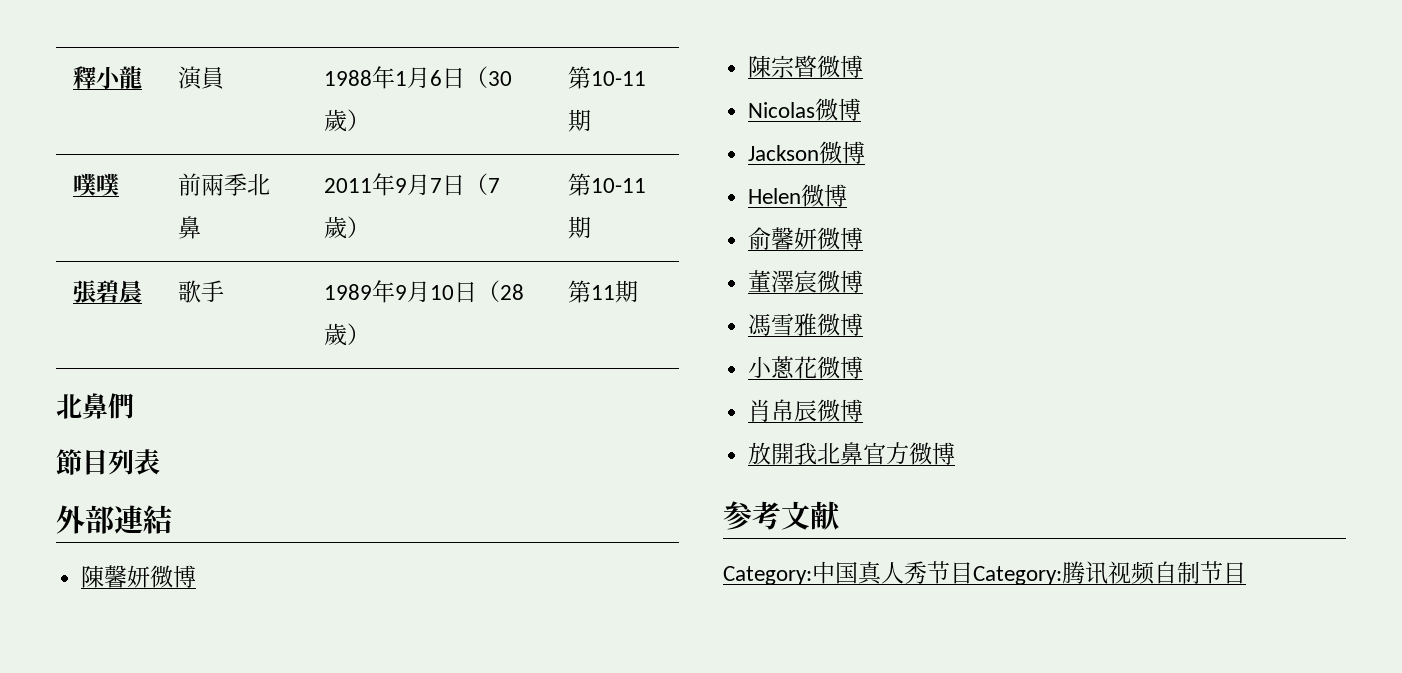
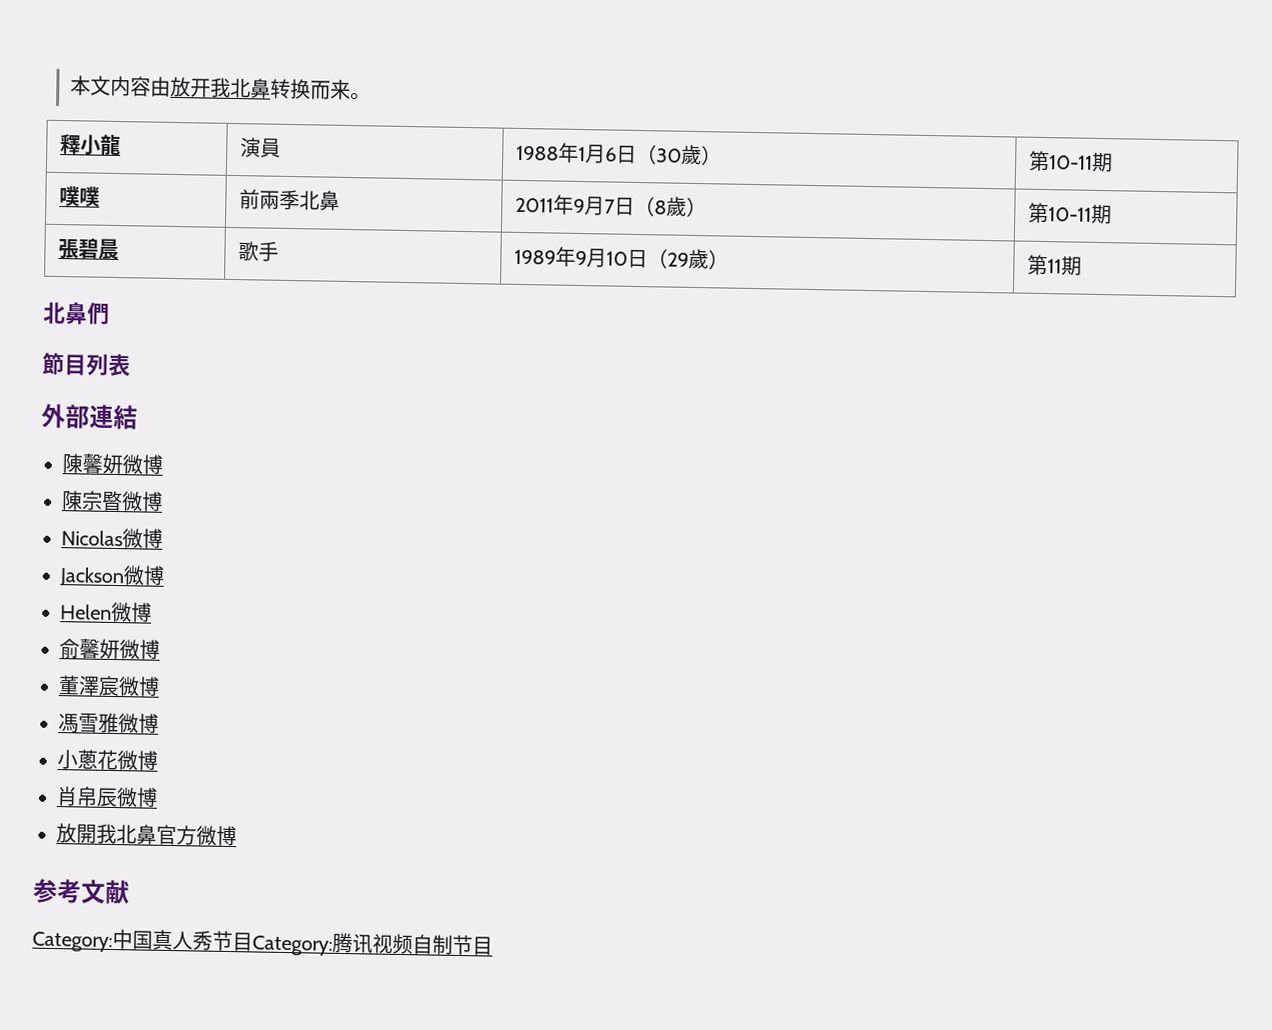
+ 本文内容由放开我北鼻转换而来。
- 噗噗 | 前兩季北鼻 | 2011年9月7日（7歲） | 第10-11期
+ 噗噗 | 前兩季北鼻 | 2011年9月7日（8歲） | 第10-11期
- 張碧晨 | 歌手 | 1989年9月10日（28歲） | 第11期
+ 張碧晨 | 歌手 | 1989年9月10日（29歲） | 第11期

